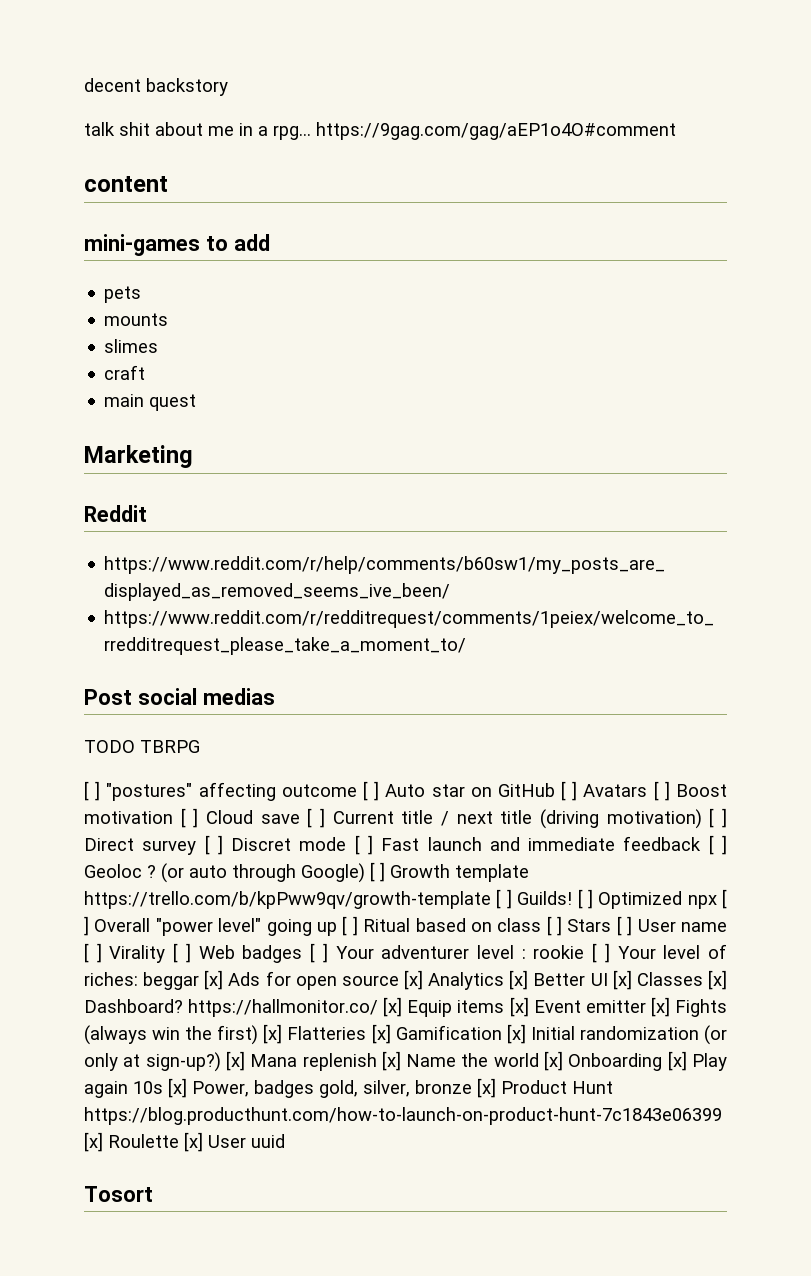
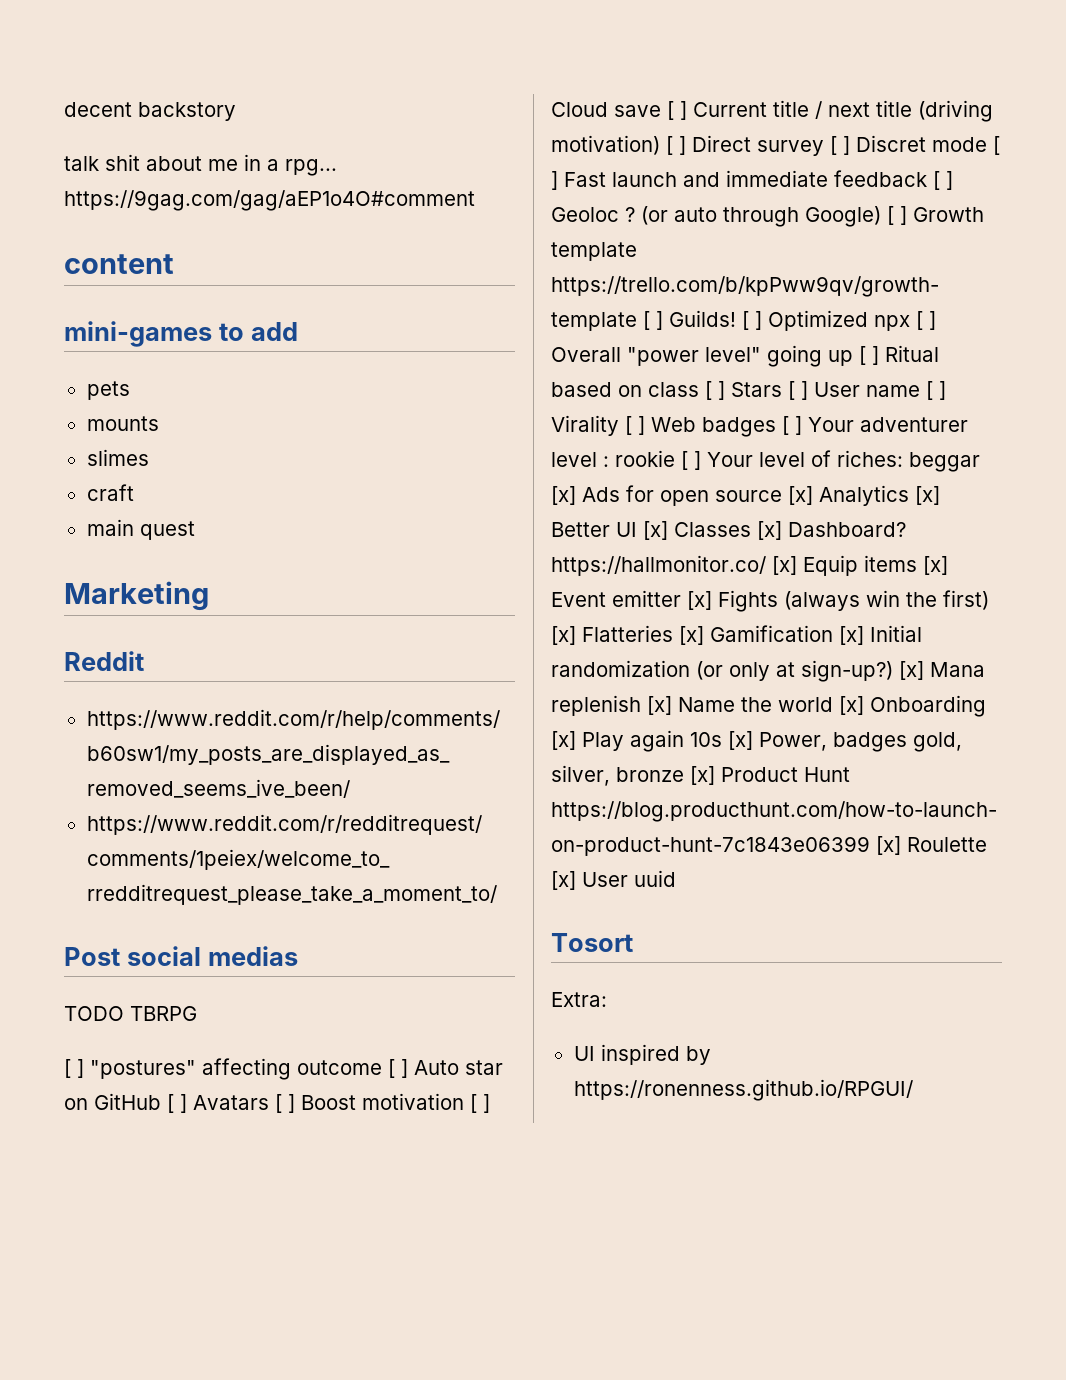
+ Extra:
+ UI inspired by https://ronenness.github.io/RPGUI/

